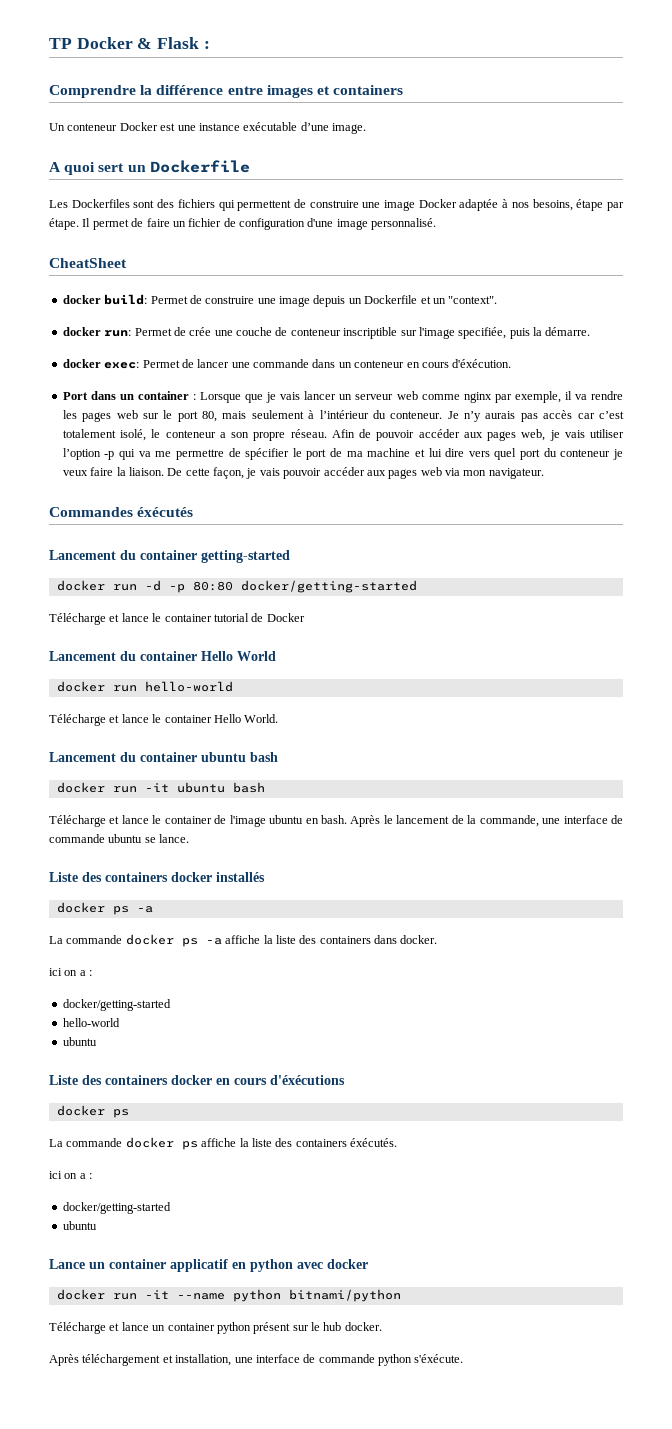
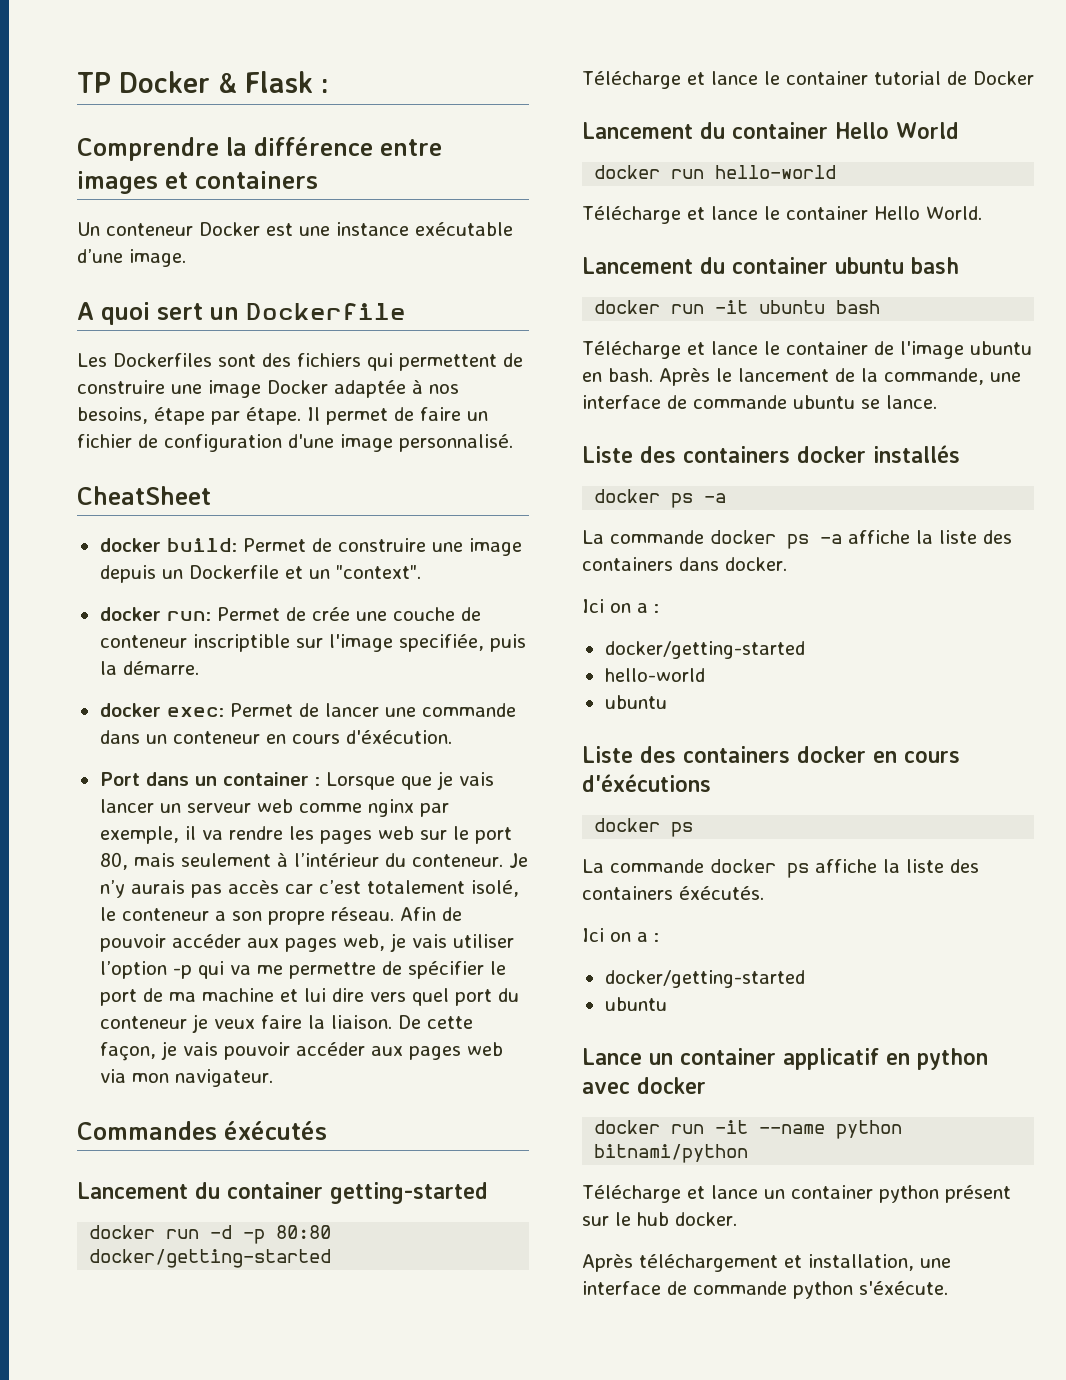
  La commande docker ps -a affiche la liste des containers dans docker.
- ici on a :
+ Ici on a :
  La commande docker ps affiche la liste des containers éxécutés.
- ici on a :
+ Ici on a :

